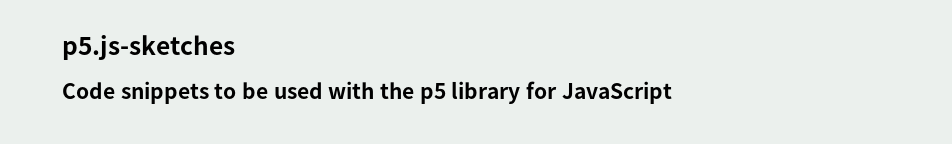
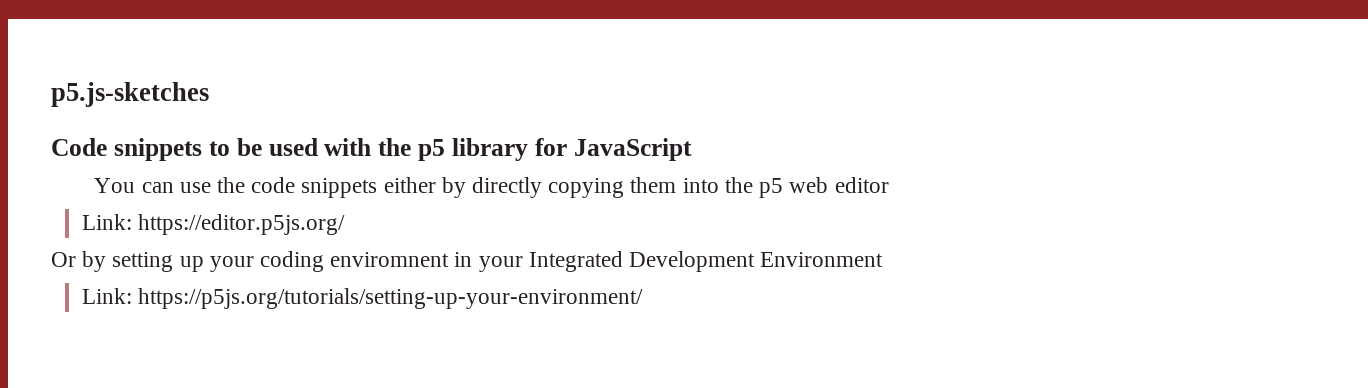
+ You can use the code snippets either by directly copying them into the p5 web editor
+ Link: https://editor.p5js.org/
+ Or by setting up your coding enviromnent in your Integrated Development Environment
+ Link: https://p5js.org/tutorials/setting-up-your-environment/

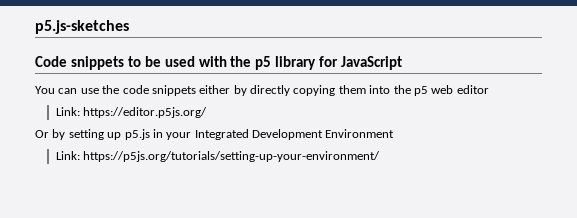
- Or by setting up your coding enviromnent in your Integrated Development Environment
+ Or by setting up p5.js in your Integrated Development Environment

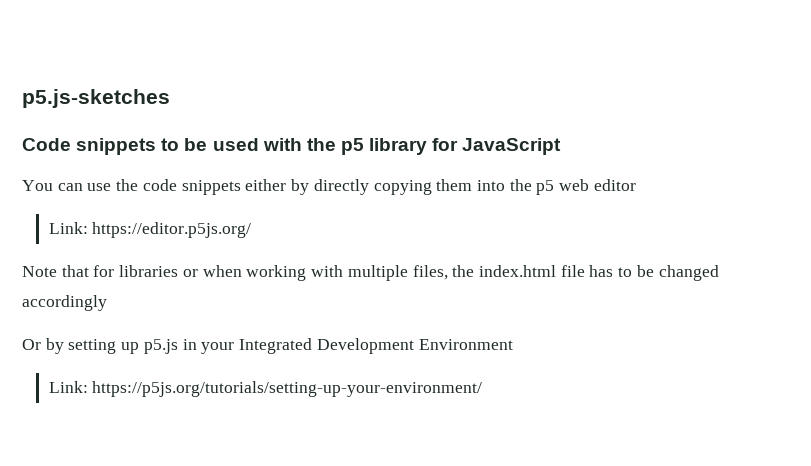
+ Note that for libraries or when working with multiple files, the index.html file has to be changed accordingly

